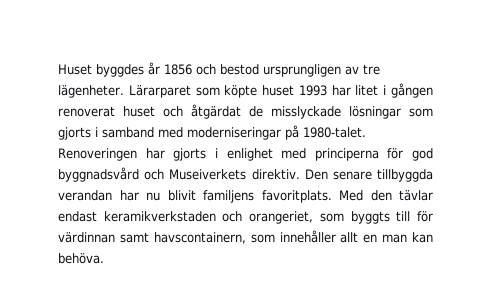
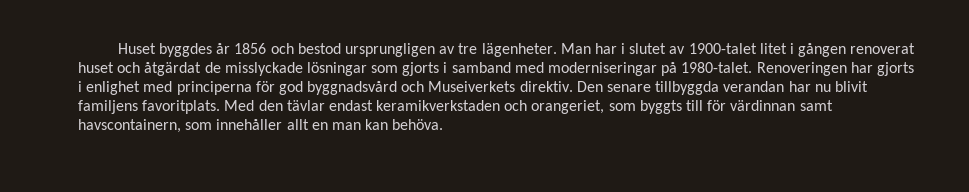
- Lärarparet som köpte huset 1993 har litet i gången renoverat huset och åtgärdat de misslyckade lösningar som gjorts i samband med moderniseringar på 1980-talet.
+ Man har i slutet av 1900-talet litet i gången renoverat huset och åtgärdat de misslyckade lösningar som gjorts i samband med moderniseringar på 1980-talet.

